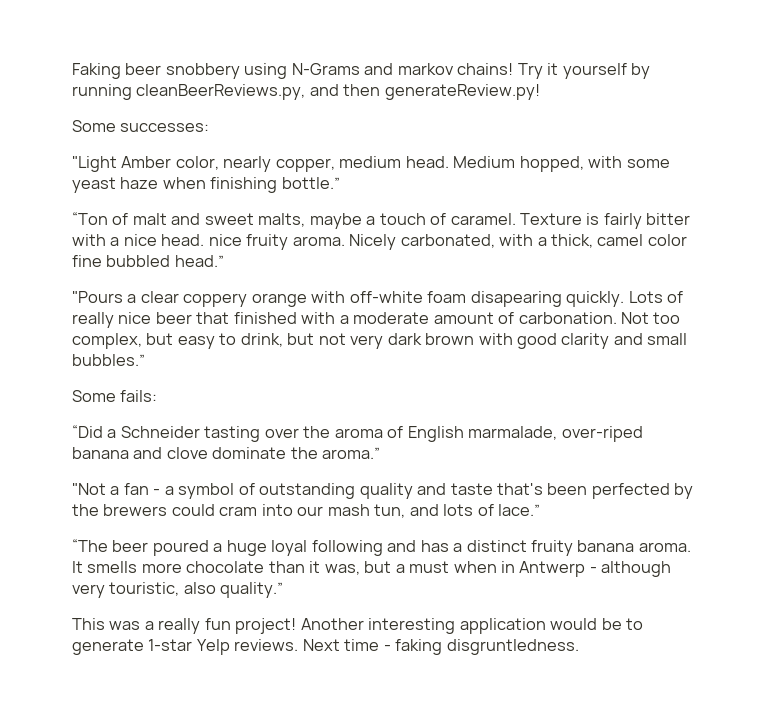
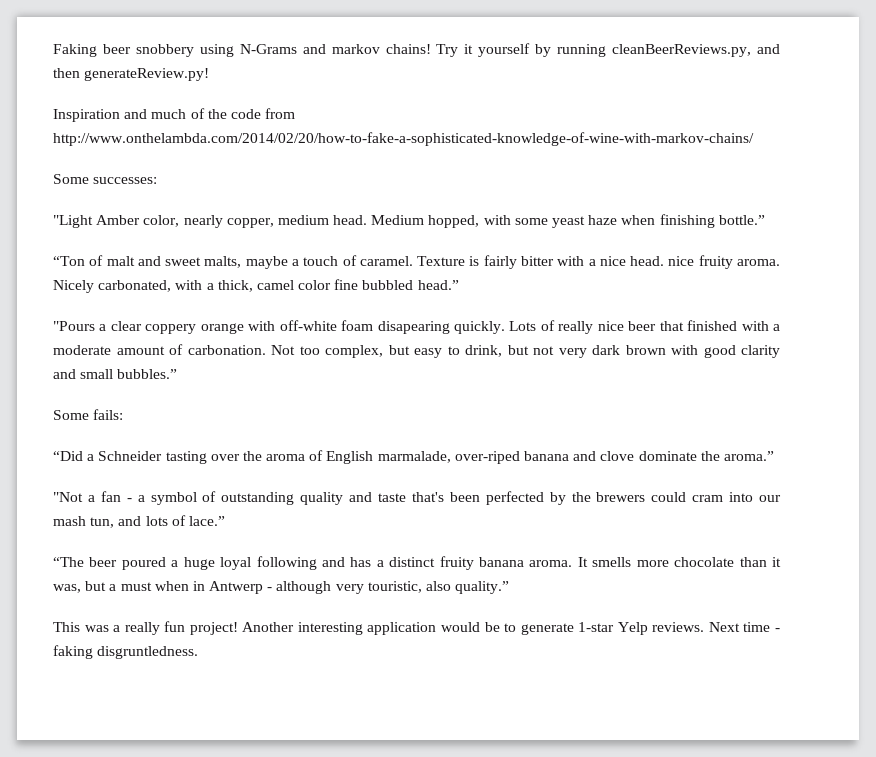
+ Inspiration and much of the code from http://www.onthelambda.com/2014/02/20/how-to-fake-a-sophisticated-knowledge-of-wine-with-markov-chains/

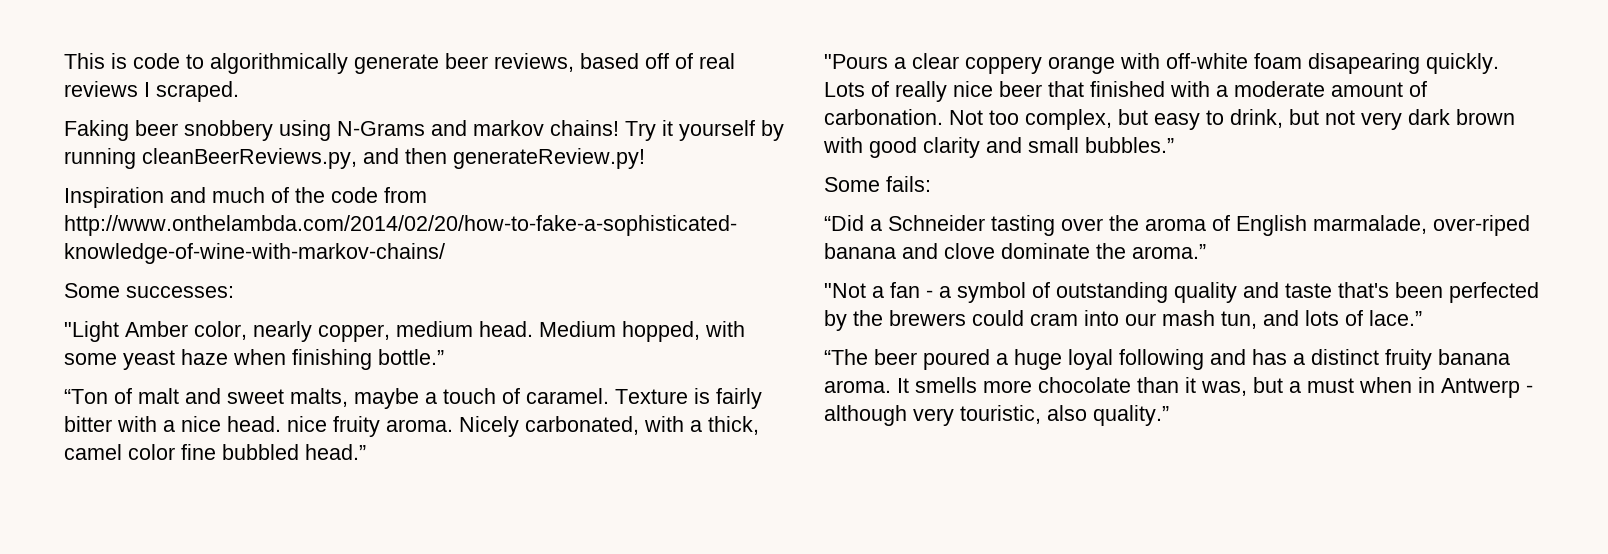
+ This is code to algorithmically generate beer reviews, based off of real reviews I scraped.
- This was a really fun project! Another interesting application would be to generate 1-star Yelp reviews. Next time - faking disgruntledness.

